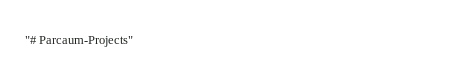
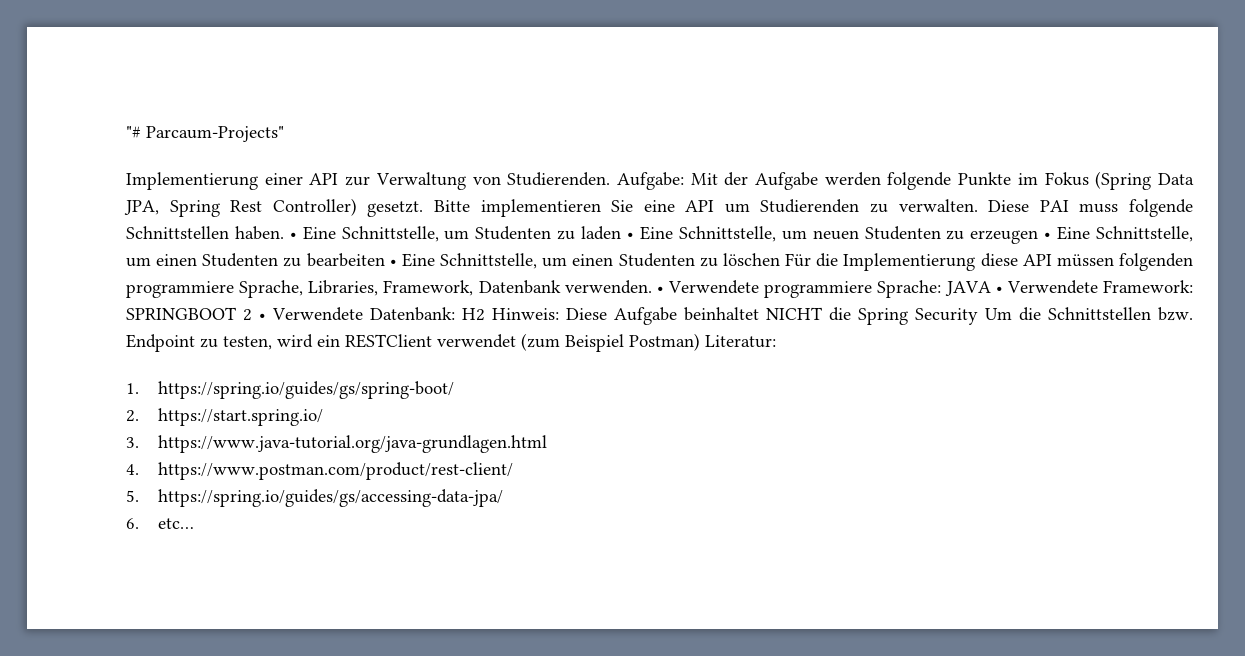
+ Implementierung einer API zur Verwaltung von Studierenden. Aufgabe: Mit der Aufgabe werden folgende Punkte im Fokus (Spring Data JPA, Spring Rest Controller) gesetzt. Bitte implementieren Sie eine API um Studierenden zu verwalten. Diese PAI muss folgende Schnittstellen haben. • Eine Schnittstelle, um Studenten zu laden • Eine Schnittstelle, um neuen Studenten zu erzeugen • Eine Schnittstelle, um einen Studenten zu bearbeiten • Eine Schnittstelle, um einen Studenten zu löschen Für die Implementierung diese API müssen folgenden programmiere Sprache, Libraries, Framework, Datenbank verwenden. • Verwendete programmiere Sprache: JAVA • Verwendete Framework: SPRINGBOOT 2 • Verwendete Datenbank: H2 Hinweis: Diese Aufgabe beinhaltet NICHT die Spring Security Um die Schnittstellen bzw. Endpoint zu testen, wird ein RESTClient verwendet (zum Beispiel Postman) Literatur:
+ 1. https://spring.io/guides/gs/spring-boot/
+ 2. https://start.spring.io/
+ 3. https://www.java-tutorial.org/java-grundlagen.html
+ 4. https://www.postman.com/product/rest-client/
+ 5. https://spring.io/guides/gs/accessing-data-jpa/
+ 6. etc…

